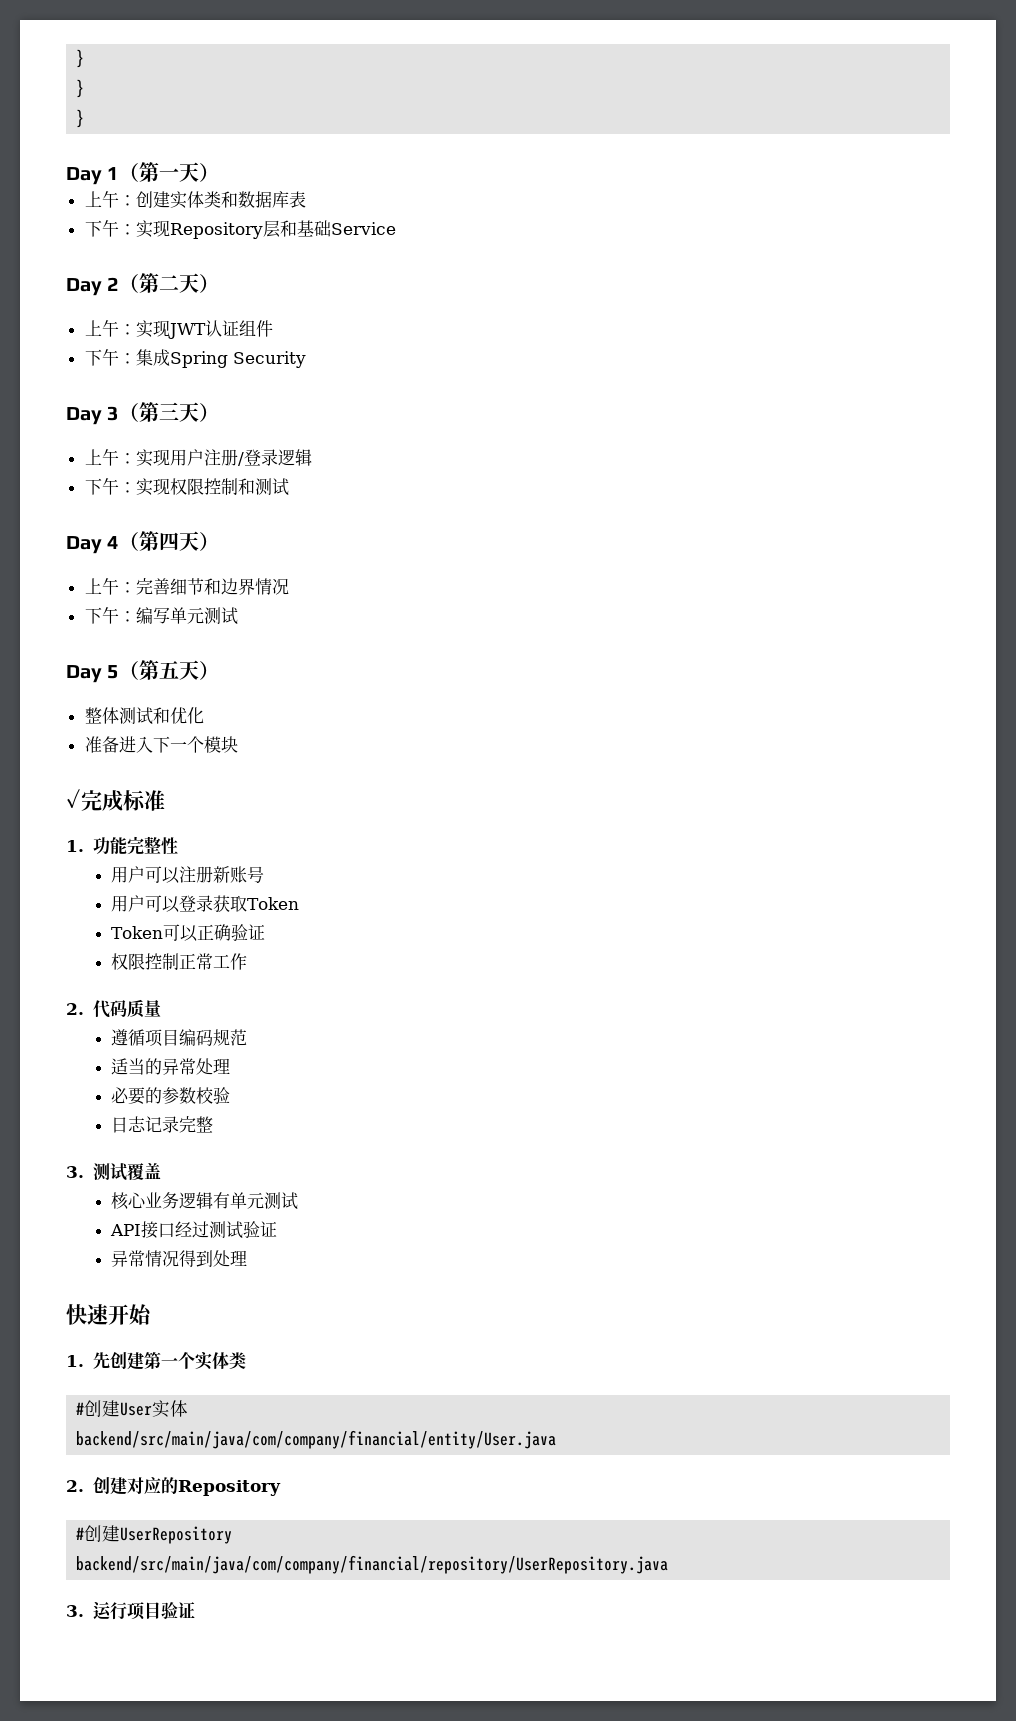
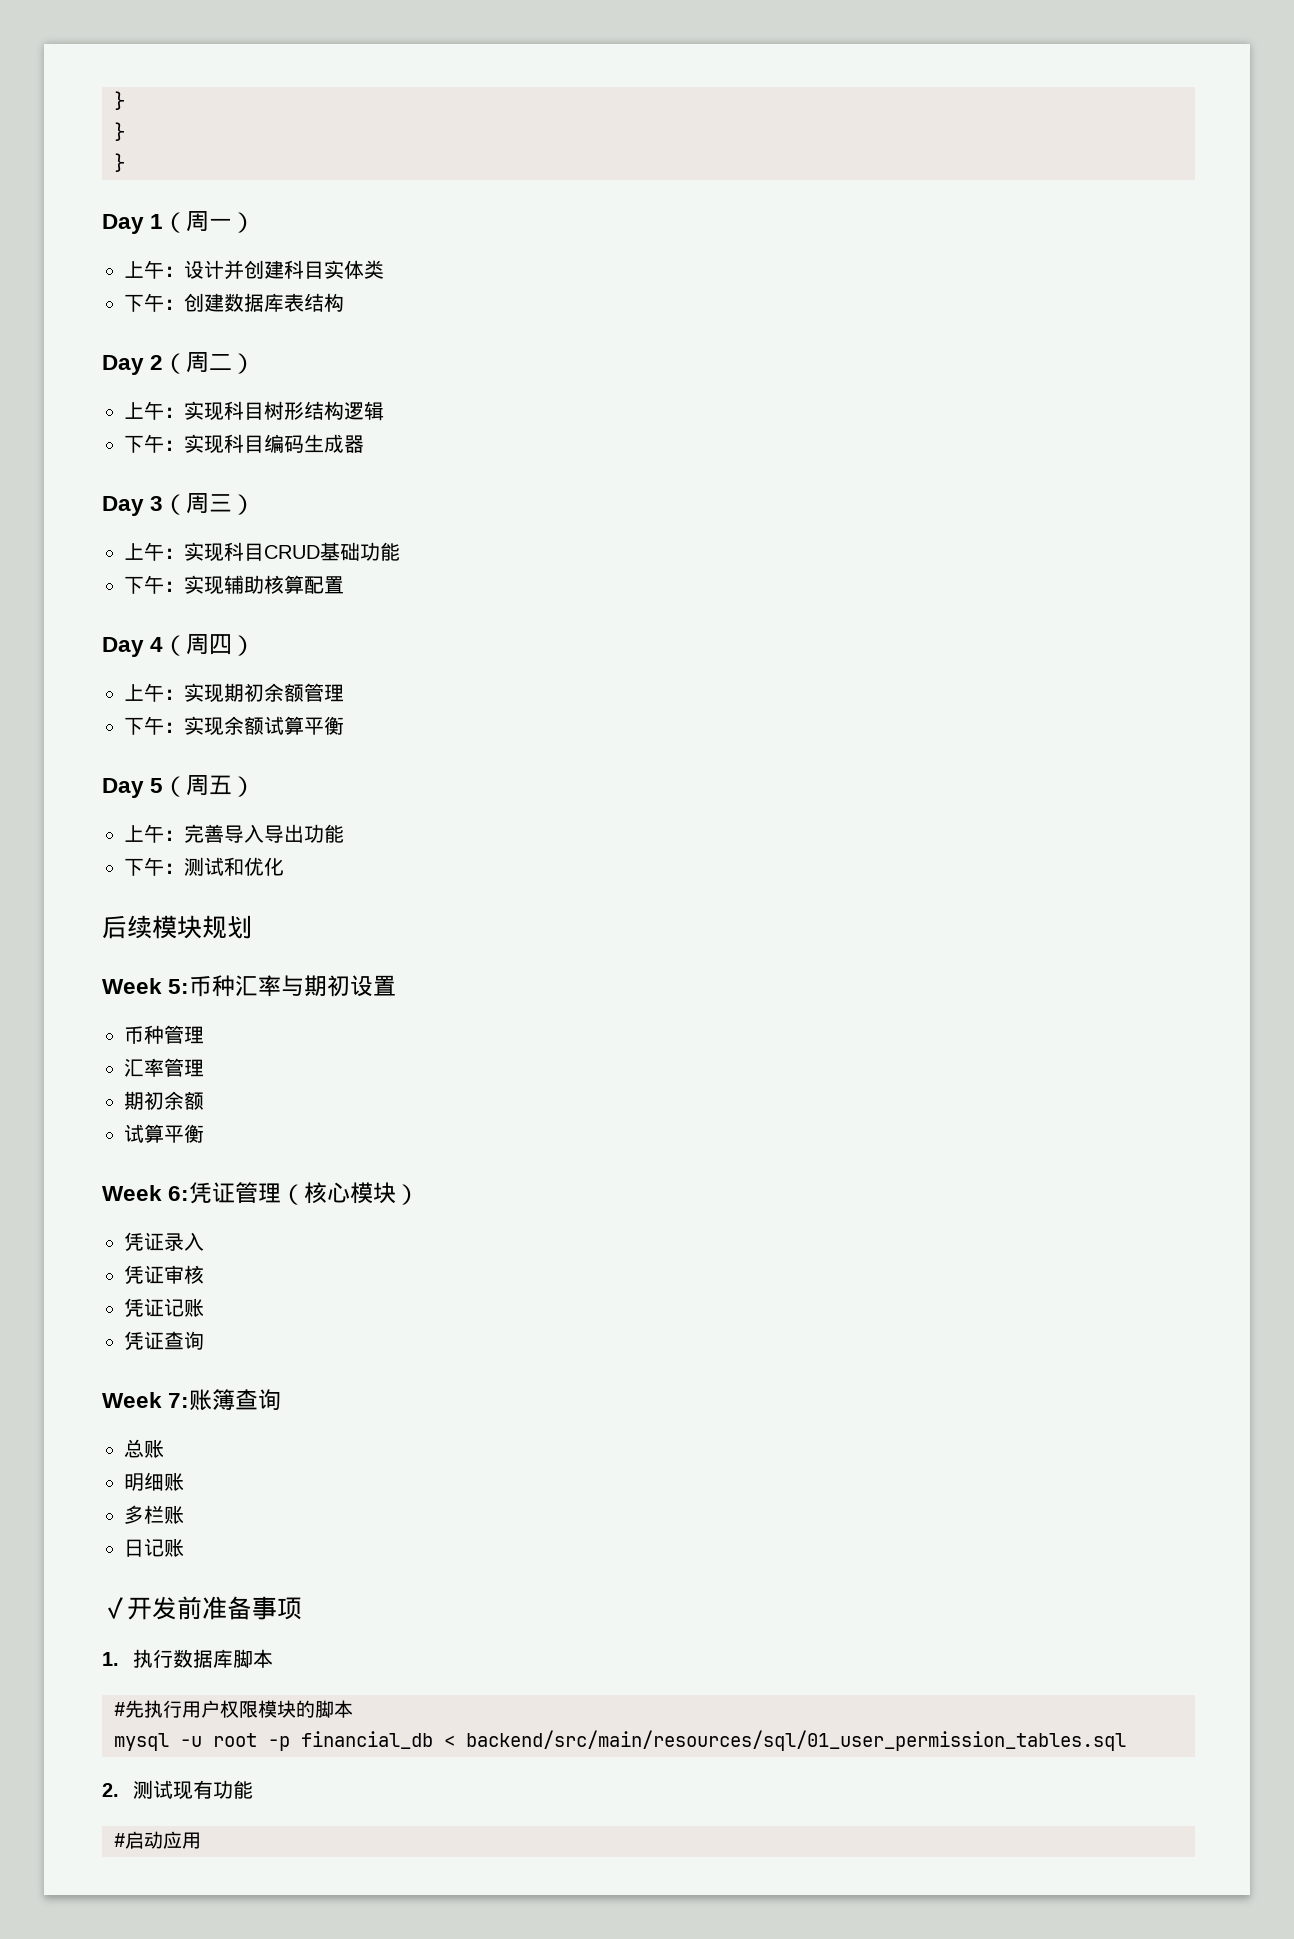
- Day 1（第一天）
- 上午：创建实体类和数据库表
- 下午：实现Repository层和基础Service
+ Day 1（周一）
+ 上午：设计并创建科目实体类
+ 下午：创建数据库表结构
- Day 2（第二天）
- 上午：实现JWT认证组件
- 下午：集成Spring Security
- Day 3（第三天）
- 上午：实现用户注册/登录逻辑
- 下午：实现权限控制和测试
- Day 4（第四天）
- 上午：完善细节和边界情况
- 下午：编写单元测试
- Day 5（第五天）
- 整体测试和优化
- 准备进入下一个模块
- ✓完成标准
- 1.功能完整性
- 用户可以注册新账号
- 用户可以登录获取Token
- Token可以正确验证
- 权限控制正常工作
- 2.代码质量
- 遵循项目编码规范
- 适当的异常处理
- 必要的参数校验
- 日志记录完整
- 3.测试覆盖
- 核心业务逻辑有单元测试
- API接口经过测试验证
- 异常情况得到处理
- 快速开始
- 1.先创建第一个实体类
- #创建User实体
- backend/src/main/java/com/company/financial/entity/User.java
- 2.创建对应的Repository
- #创建UserRepository
- backend/src/main/java/com/company/financial/repository/UserRepository.java
- 3.运行项目验证
+ Day 2（周二）
+ 上午：实现科目树形结构逻辑
+ 下午：实现科目编码生成器
+ Day 3（周三）
+ 上午：实现科目CRUD基础功能
+ 下午：实现辅助核算配置
+ Day 4（周四）
+ 上午：实现期初余额管理
+ 下午：实现余额试算平衡
+ Day 5（周五）
+ 上午：完善导入导出功能
+ 下午：测试和优化
+ 后续模块规划
+ Week 5:币种汇率与期初设置
+ 币种管理
+ 汇率管理
+ 期初余额
+ 试算平衡
+ Week 6:凭证管理（核心模块）
+ 凭证录入
+ 凭证审核
+ 凭证记账
+ 凭证查询
+ Week 7:账簿查询
+ 总账
+ 明细账
+ 多栏账
+ 日记账
+ ✓开发前准备事项
+ 1.执行数据库脚本
+ #先执行用户权限模块的脚本
+ mysql -u root -p financial_db < backend/src/main/resources/sql/01_user_permission_tables.sql
+ 2.测试现有功能
+ #启动应用

